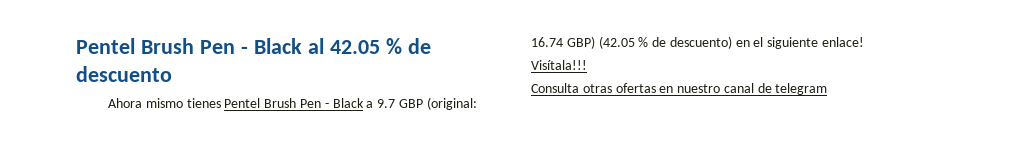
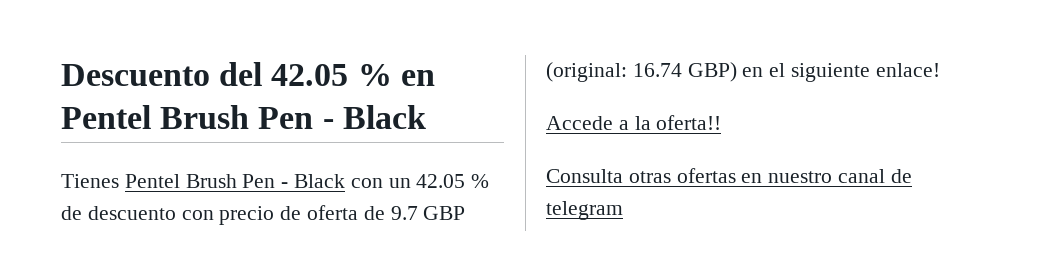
- Pentel Brush Pen - Black al 42.05 % de descuento
- Ahora mismo tienes Pentel Brush Pen - Black a 9.7 GBP (original: 16.74 GBP) (42.05 % de descuento) en el siguiente enlace!
+ Descuento del 42.05 % en Pentel Brush Pen - Black
+ Tienes Pentel Brush Pen - Black con un 42.05 % de descuento con precio de oferta de 9.7 GBP (original: 16.74 GBP) en el siguiente enlace!
- Visítala!!!
+ Accede a la oferta!!

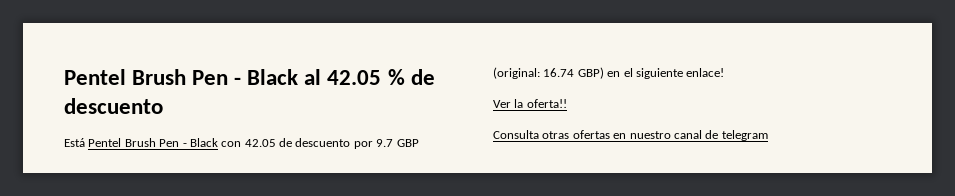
- Descuento del 42.05 % en Pentel Brush Pen - Black
- Tienes Pentel Brush Pen - Black con un 42.05 % de descuento con precio de oferta de 9.7 GBP (original: 16.74 GBP) en el siguiente enlace!
+ Pentel Brush Pen - Black al 42.05 % de descuento
+ Está Pentel Brush Pen - Black con 42.05 de descuento por 9.7 GBP (original: 16.74 GBP) en el siguiente enlace!
- Accede a la oferta!!
+ Ver la oferta!!

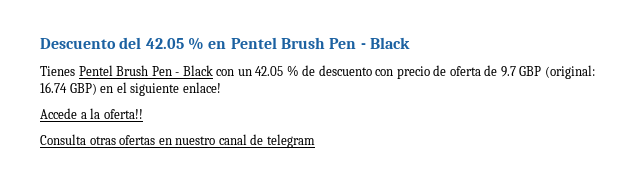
- Pentel Brush Pen - Black al 42.05 % de descuento
- Está Pentel Brush Pen - Black con 42.05 de descuento por 9.7 GBP (original: 16.74 GBP) en el siguiente enlace!
+ Descuento del 42.05 % en Pentel Brush Pen - Black
+ Tienes Pentel Brush Pen - Black con un 42.05 % de descuento con precio de oferta de 9.7 GBP (original: 16.74 GBP) en el siguiente enlace!
- Ver la oferta!!
+ Accede a la oferta!!

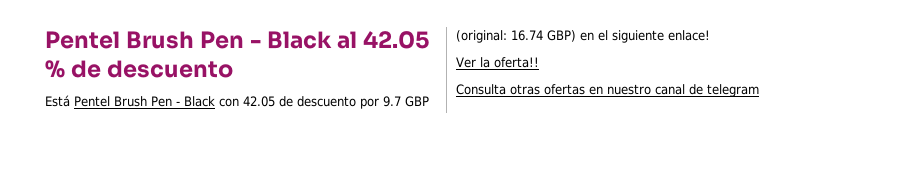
- Descuento del 42.05 % en Pentel Brush Pen - Black
- Tienes Pentel Brush Pen - Black con un 42.05 % de descuento con precio de oferta de 9.7 GBP (original: 16.74 GBP) en el siguiente enlace!
+ Pentel Brush Pen - Black al 42.05 % de descuento
+ Está Pentel Brush Pen - Black con 42.05 de descuento por 9.7 GBP (original: 16.74 GBP) en el siguiente enlace!
- Accede a la oferta!!
+ Ver la oferta!!

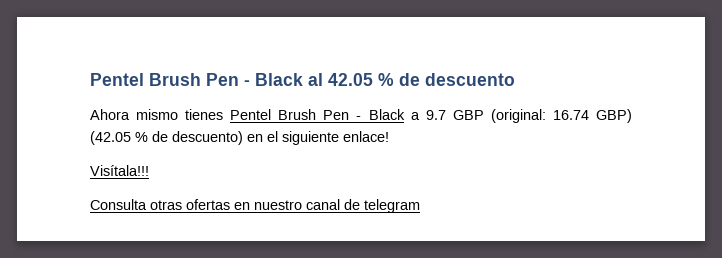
- Está Pentel Brush Pen - Black con 42.05 de descuento por 9.7 GBP (original: 16.74 GBP) en el siguiente enlace!
+ Ahora mismo tienes Pentel Brush Pen - Black a 9.7 GBP (original: 16.74 GBP) (42.05 % de descuento) en el siguiente enlace!
- Ver la oferta!!
+ Visítala!!!

